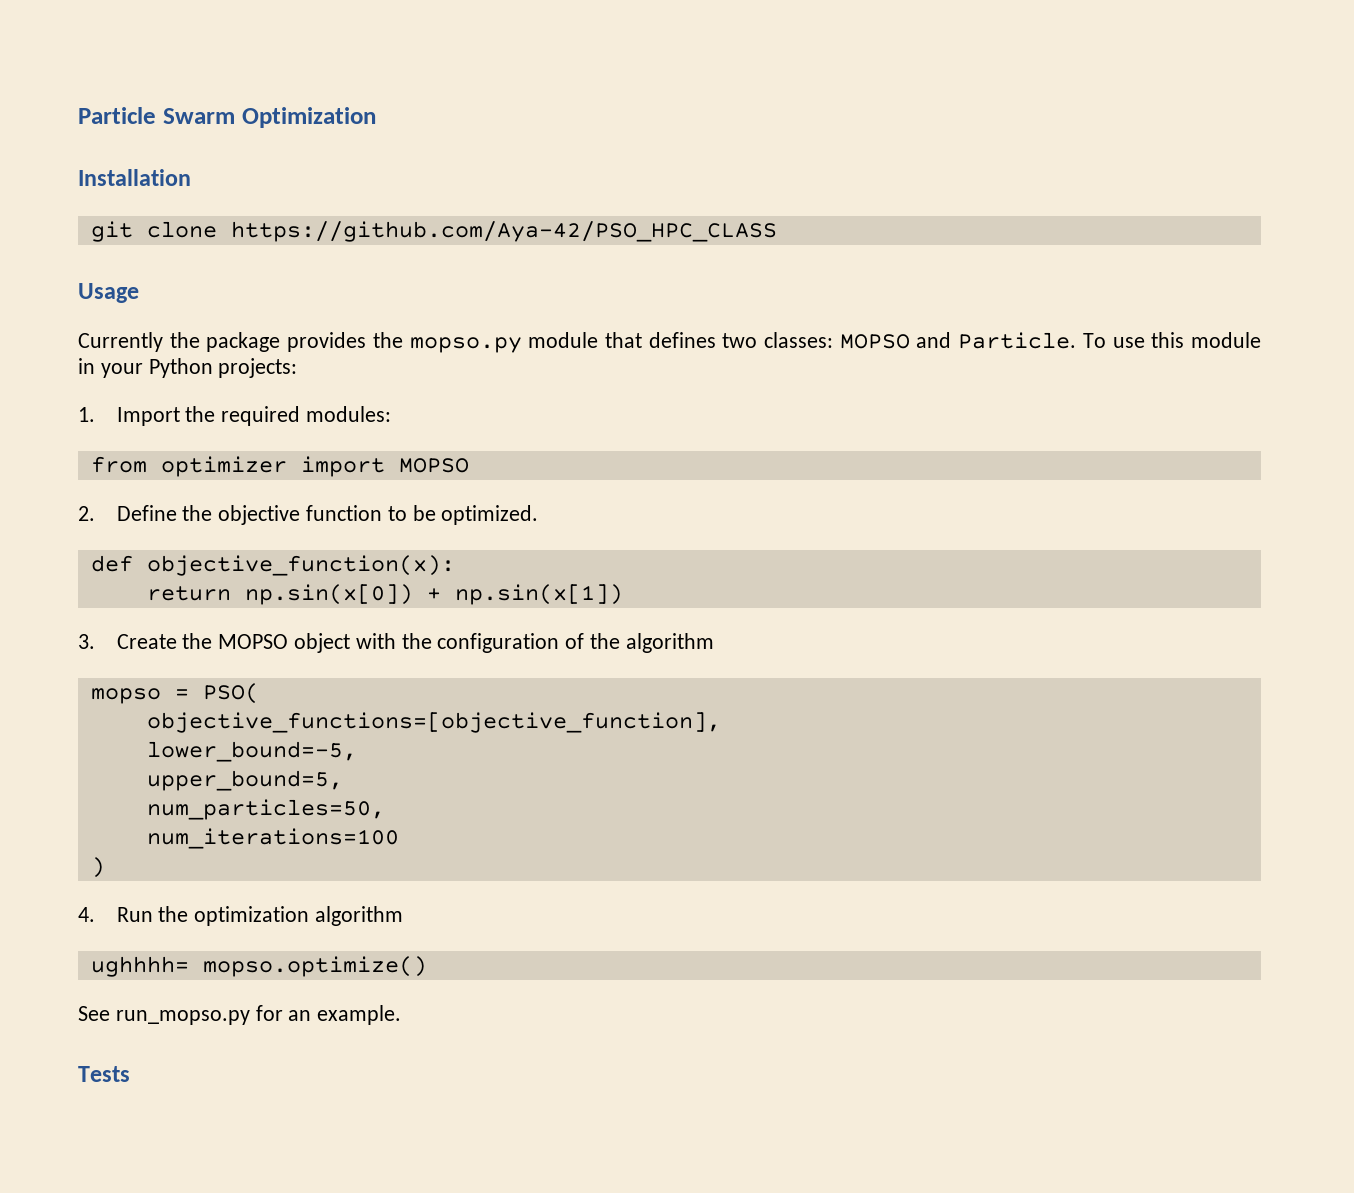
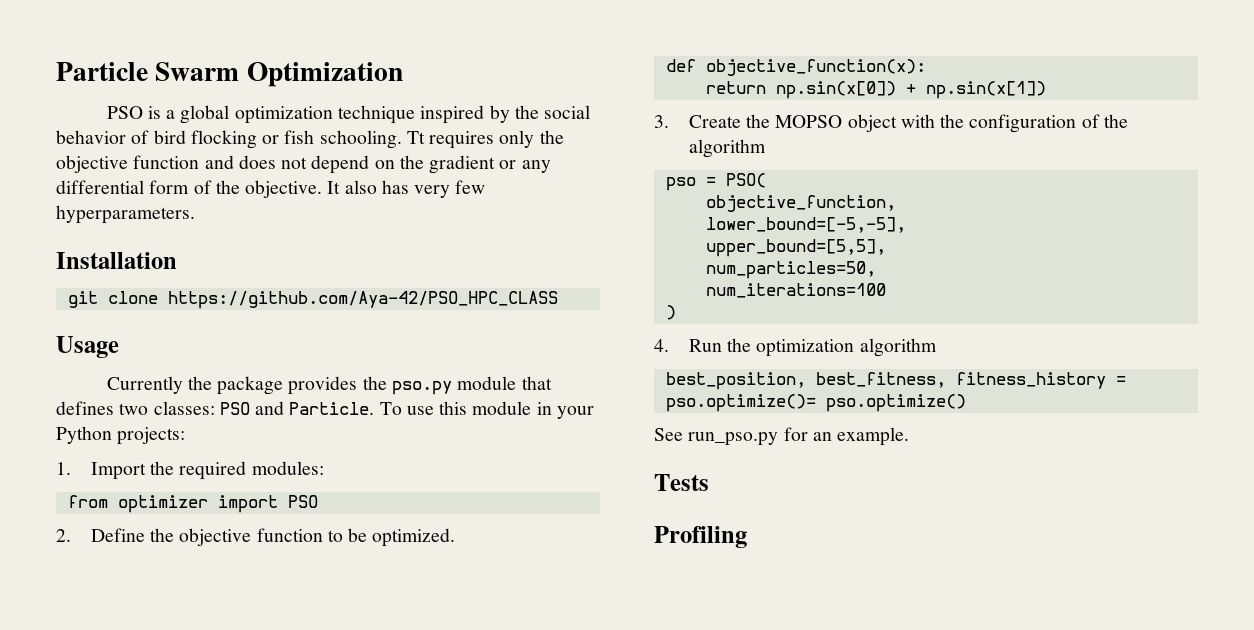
+ PSO is a global optimization technique inspired by the social behavior of bird flocking or fish schooling. Tt requires only the objective function and does not depend on the gradient or any differential form of the objective. It also has very few hyperparameters.
- Currently the package provides the mopso.py module that defines two classes: MOPSO and Particle.
+ Currently the package provides the pso.py module that defines two classes: PSO and Particle.
- from optimizer import MOPSO
+ from optimizer import PSO
- mopso = PSO(
+ pso = PSO(
- objective_functions=[objective_function],
- lower_bound=-5,
- upper_bound=5,
+ objective_function,
+ lower_bound=[-5,-5],
+ upper_bound=[5,5],
- ughhhh= mopso.optimize()
+ best_position, best_fitness, fitness_history = pso.optimize()= pso.optimize()
- See run_mopso.py for an example.
+ See run_pso.py for an example.
+ Profiling

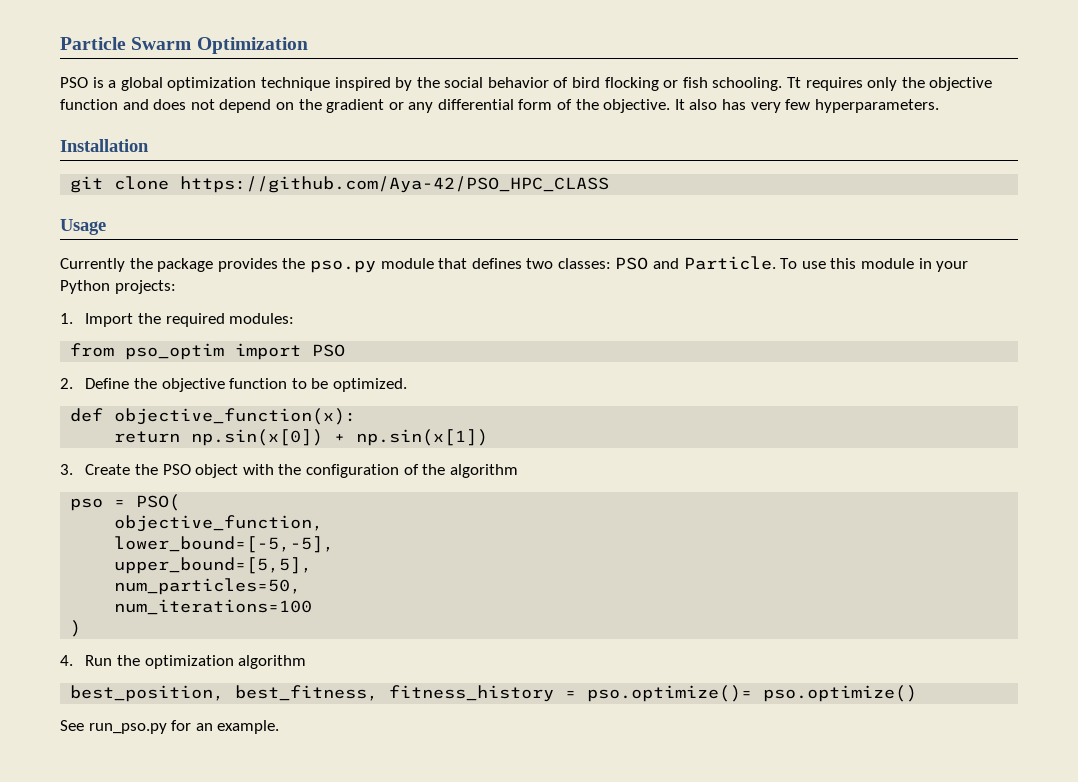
- from optimizer import PSO
+ from pso_optim import PSO
- 3. Create the MOPSO object with the configuration of the algorithm
+ 3. Create the PSO object with the configuration of the algorithm
- Tests
- Profiling

